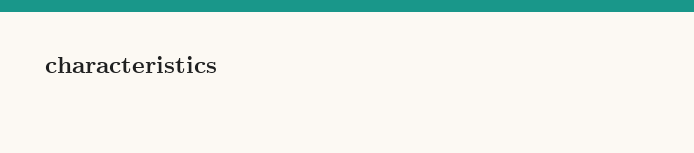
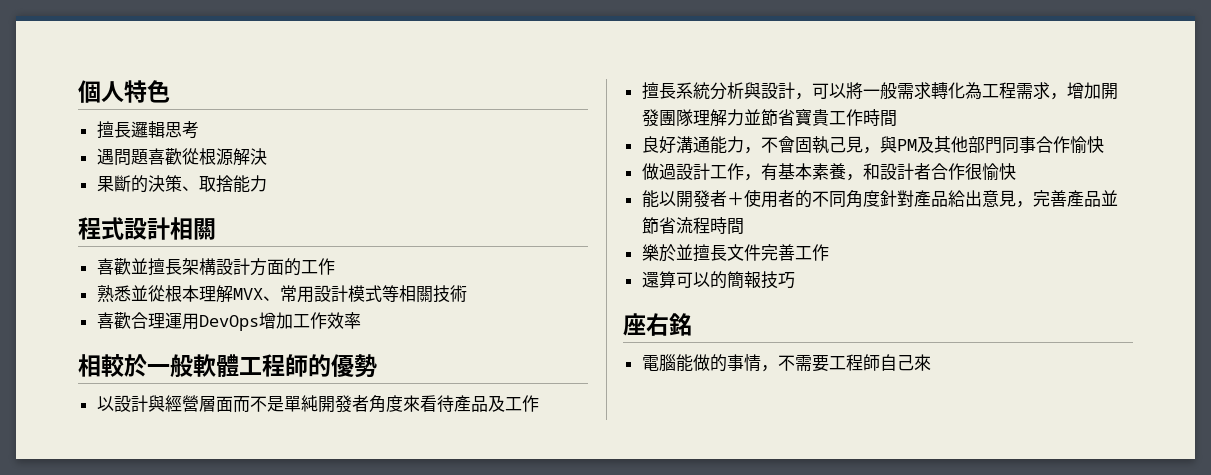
- characteristics
+ 個人特色
+ 擅長邏輯思考
+ 遇問題喜歡從根源解決
+ 果斷的決策、取捨能力
+ 程式設計相關
+ 喜歡並擅長架構設計方面的工作
+ 熟悉並從根本理解MVX、常用設計模式等相關技術
+ 喜歡合理運用DevOps增加工作效率
+ 相較於一般軟體工程師的優勢
+ 以設計與經營層面而不是單純開發者角度來看待產品及工作
+ 擅長系統分析與設計，可以將一般需求轉化為工程需求，增加開發團隊理解力並節省寶貴工作時間
+ 良好溝通能力，不會固執己見，與PM及其他部門同事合作愉快
+ 做過設計工作，有基本素養，和設計者合作很愉快
+ 能以開發者＋使用者的不同角度針對產品給出意見，完善產品並節省流程時間
+ 樂於並擅長文件完善工作
+ 還算可以的簡報技巧
+ 座右銘
+ 電腦能做的事情，不需要工程師自己來

